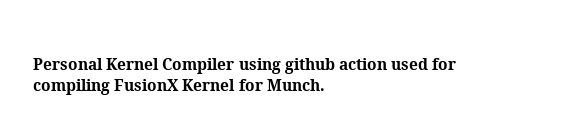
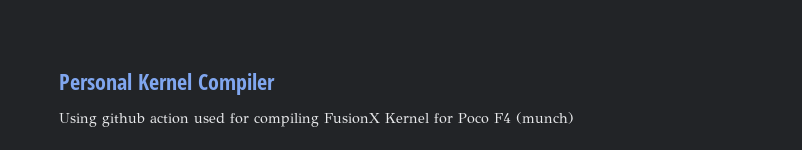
- Personal Kernel Compiler using github action used for compiling FusionX Kernel for Munch.
+ Personal Kernel Compiler
+ Using github action used for compiling FusionX Kernel for Poco F4 (munch)

